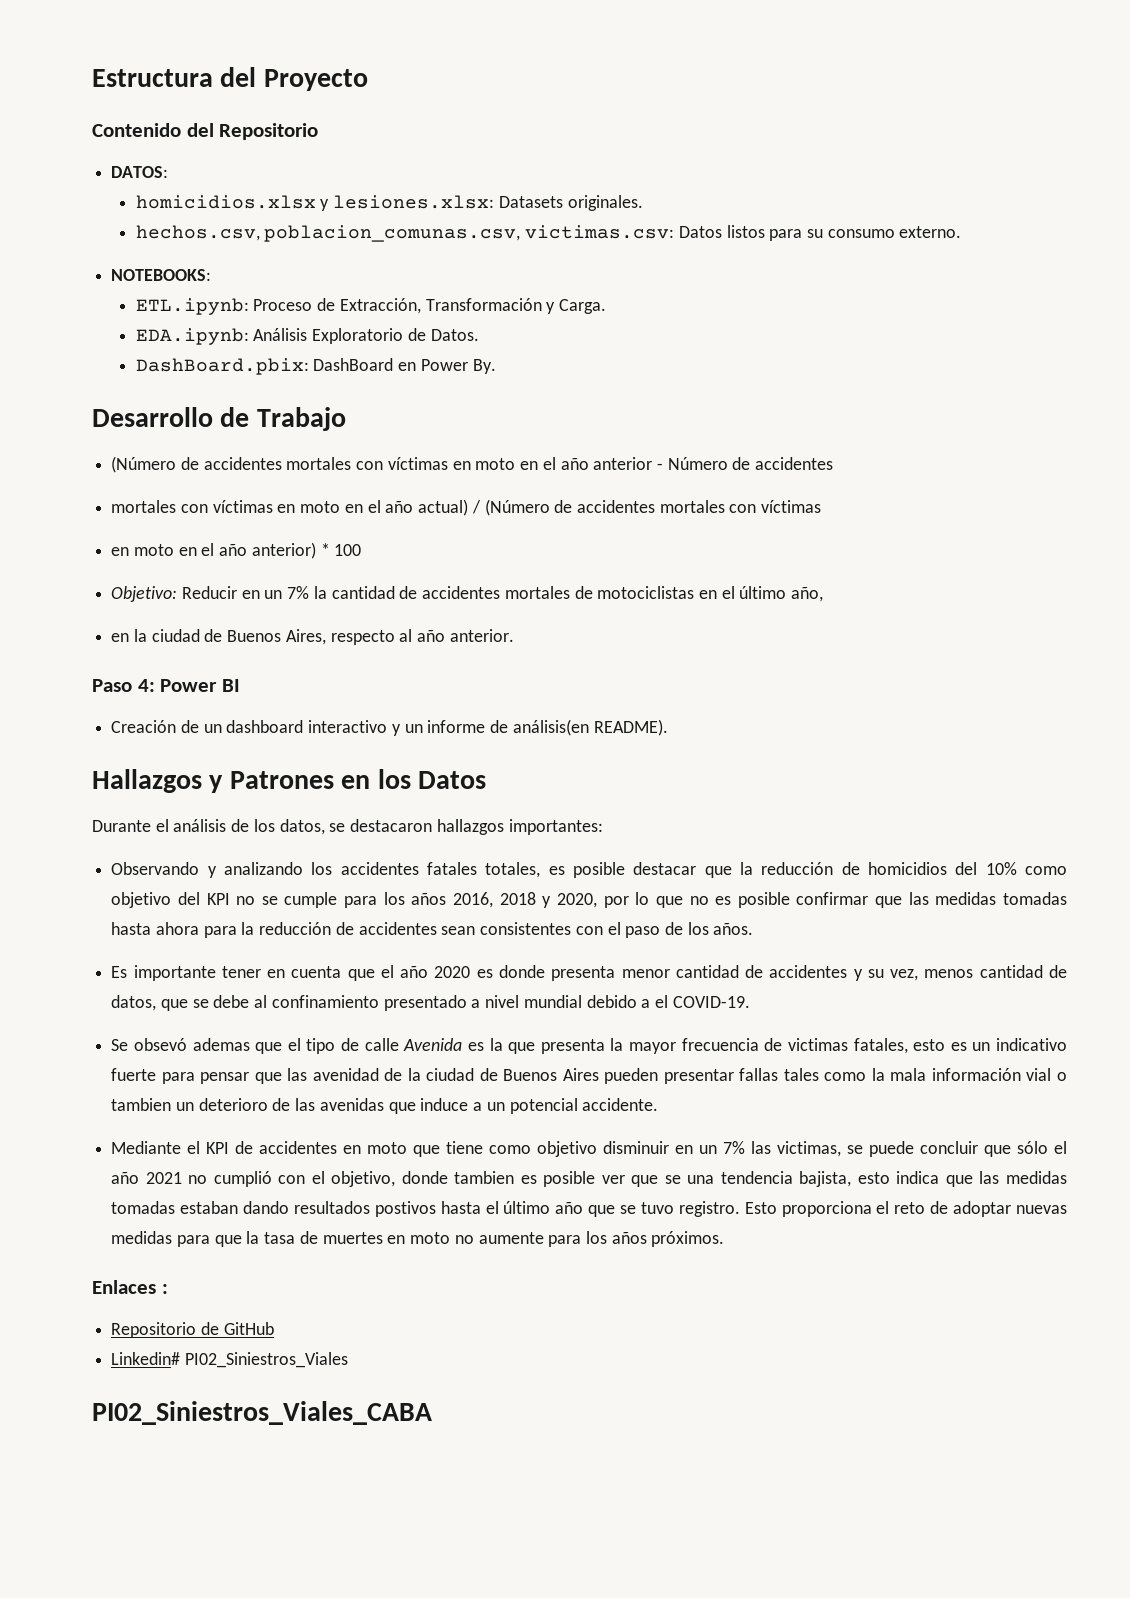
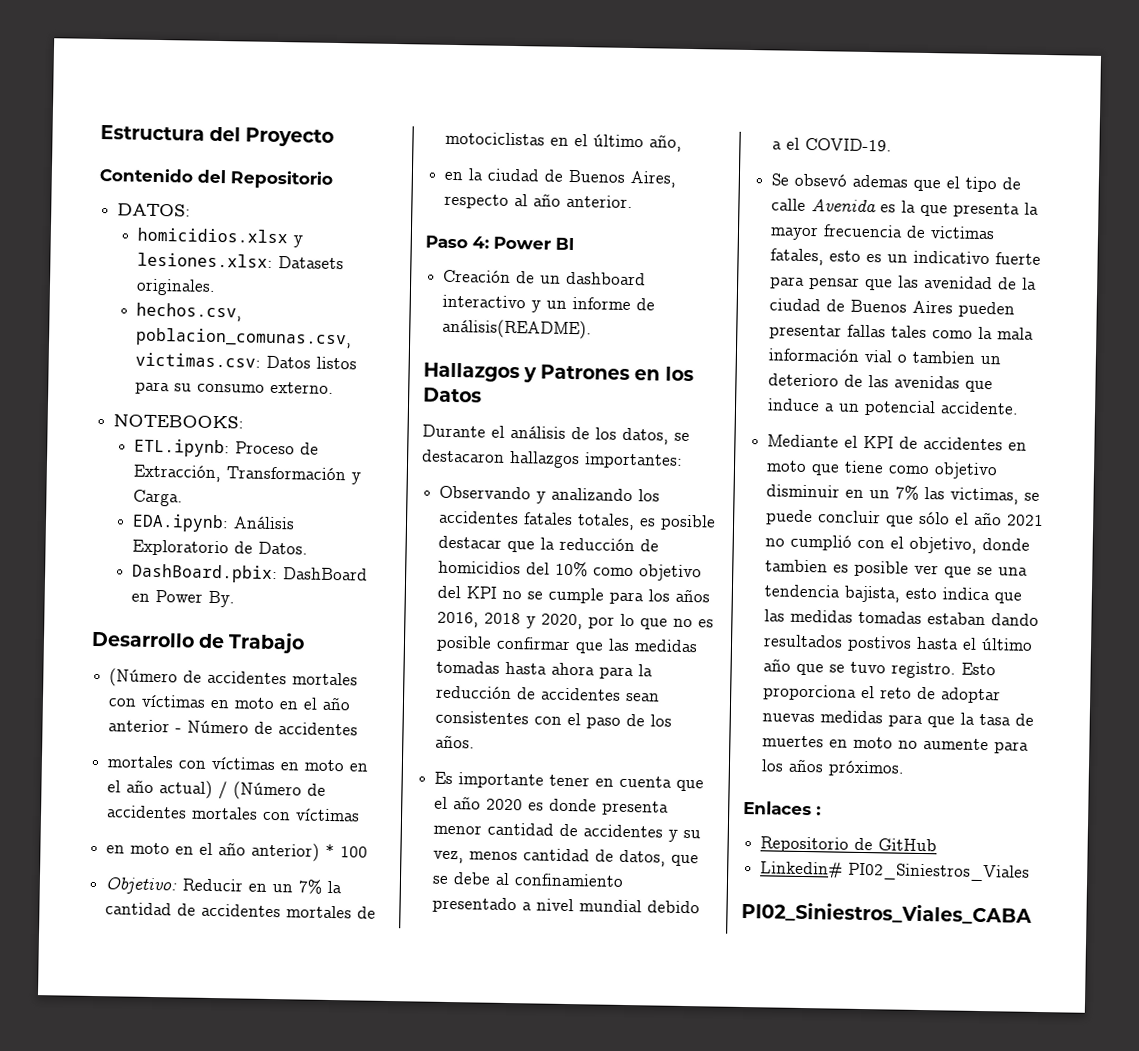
- Creación de un dashboard interactivo y un informe de análisis(en README).
+ Creación de un dashboard interactivo y un informe de análisis(README).

